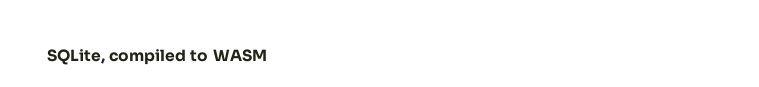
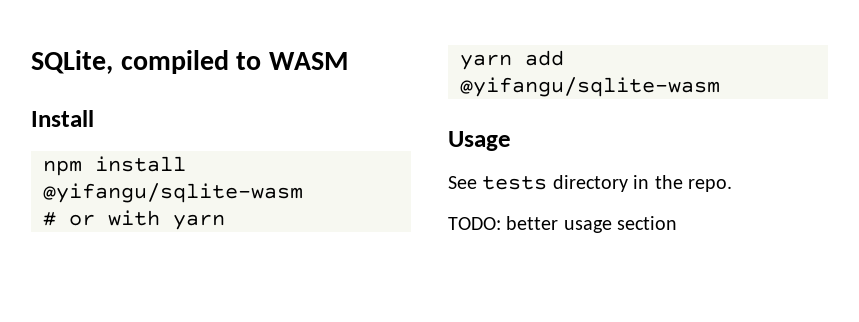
+ Install
+ npm install @yifangu/sqlite-wasm
+ # or with yarn
+ yarn add @yifangu/sqlite-wasm
+ Usage
+ See tests directory in the repo.
+ TODO: better usage section

